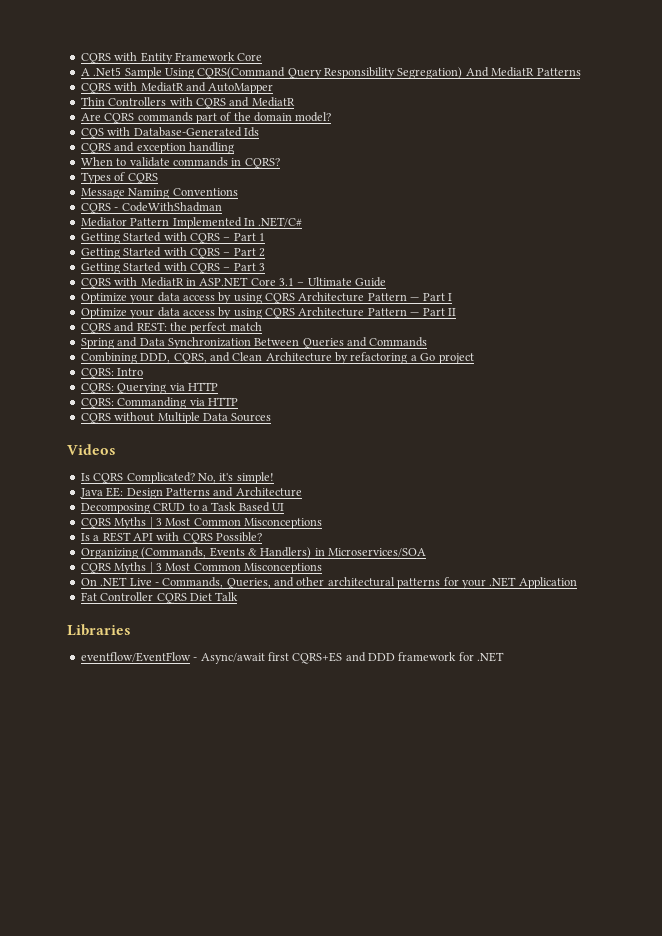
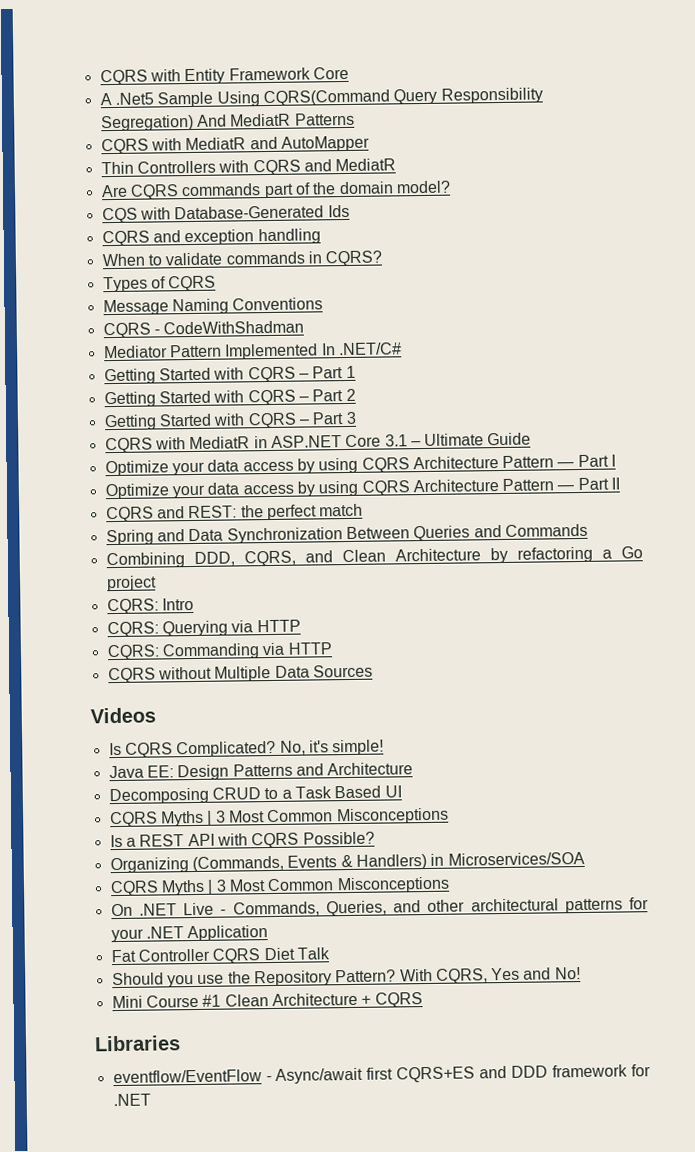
+ Should you use the Repository Pattern? With CQRS, Yes and No!
+ Mini Course #1 Clean Architecture + CQRS

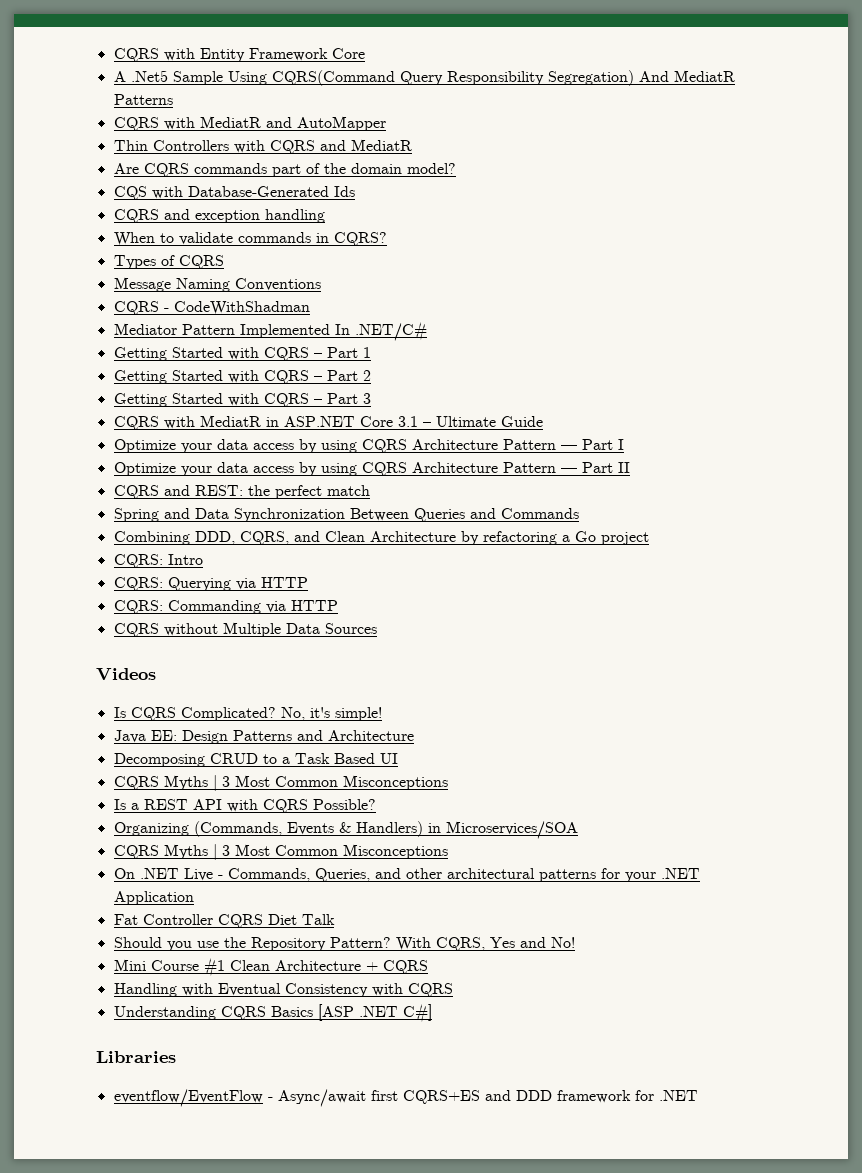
+ Handling with Eventual Consistency with CQRS
+ Understanding CQRS Basics [ASP .NET C#]

